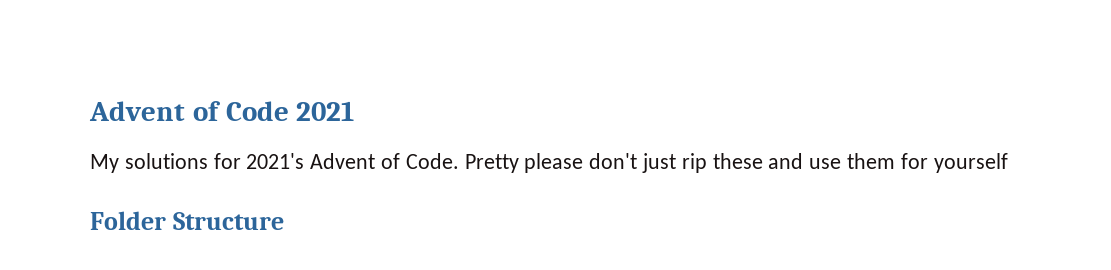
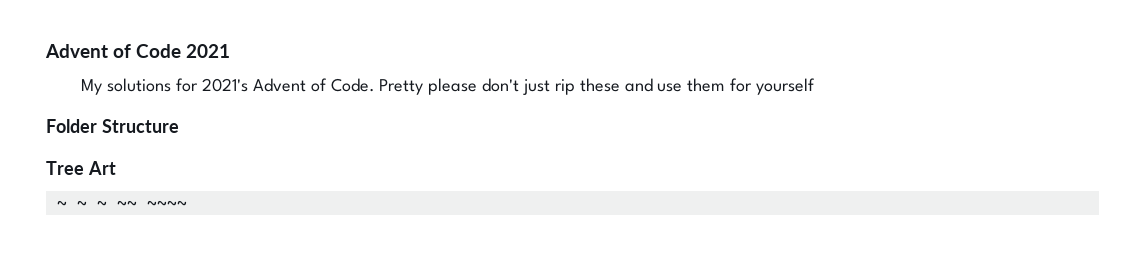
+ Tree Art
+ ~ ~ ~ ~~ ~~~~

